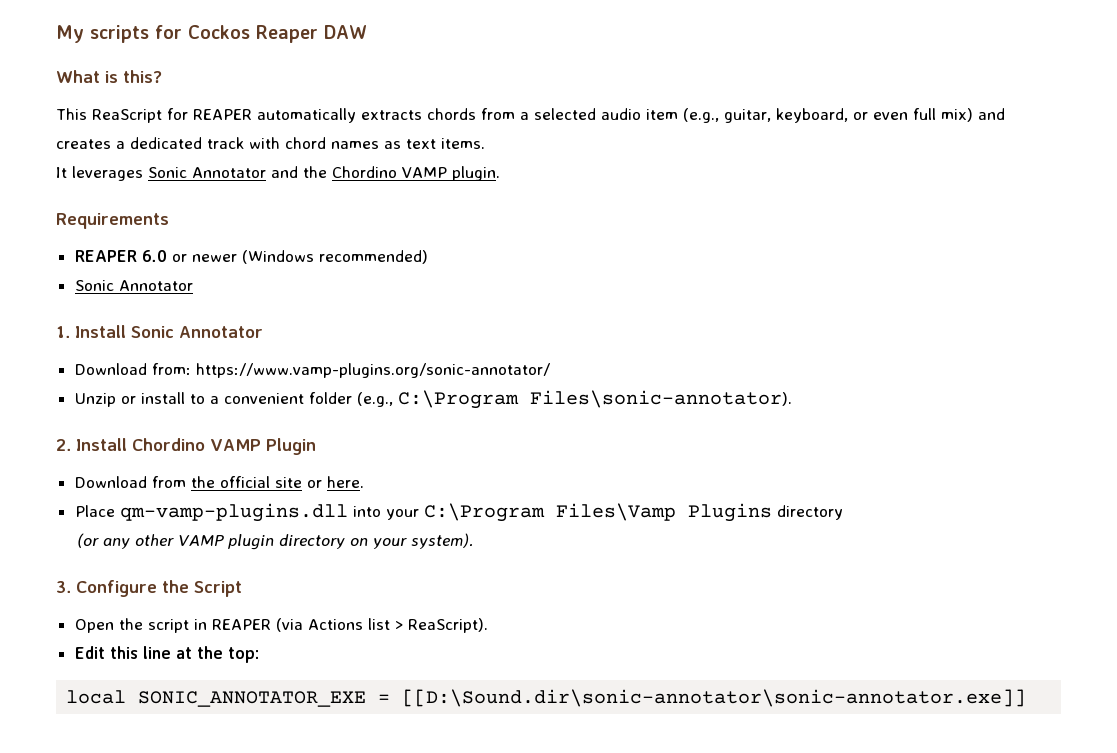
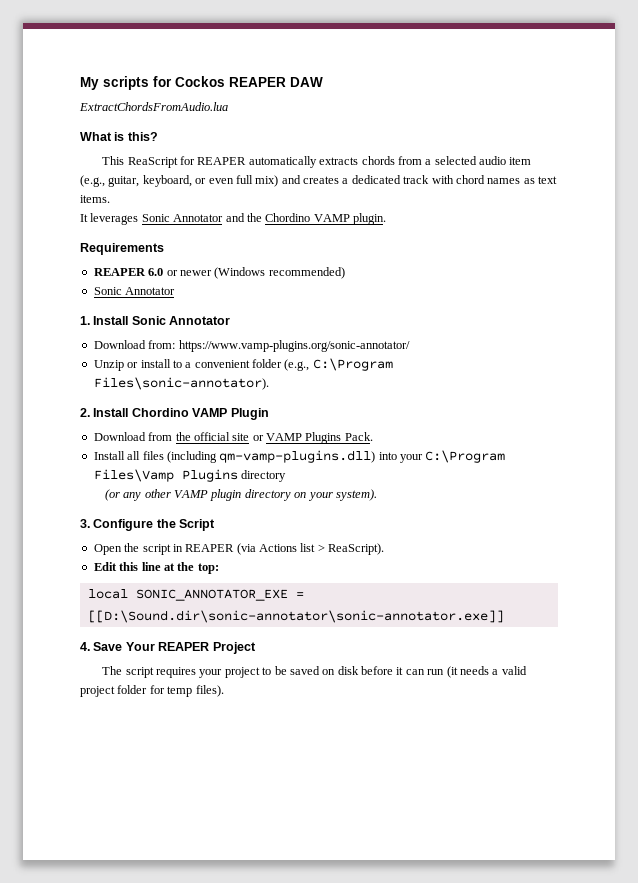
- My scripts for Cockos Reaper DAW
+ My scripts for Cockos REAPER DAW
+ ExtractChordsFromAudio.lua
- Download from the official site or here.
- Place qm-vamp-plugins.dll into your C:\Program Files\Vamp Plugins directory
+ Download from the official site or VAMP Plugins Pack.
+ Install all files (including qm-vamp-plugins.dll) into your C:\Program Files\Vamp Plugins directory
+ 4. Save Your REAPER Project
+ The script requires your project to be saved on disk before it can run (it needs a valid project folder for temp files).

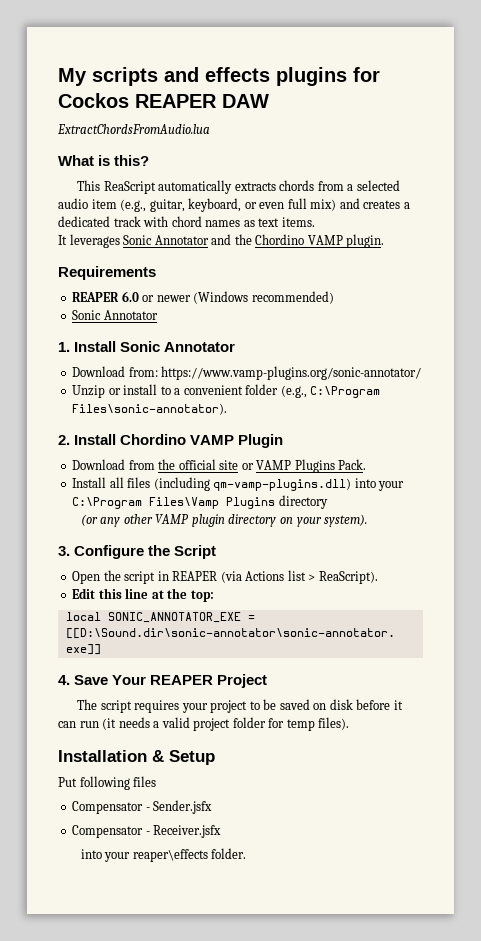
- My scripts for Cockos REAPER DAW
+ My scripts and effects plugins for Cockos REAPER DAW
- This ReaScript for REAPER automatically extracts chords from a selected audio item (e.g., guitar, keyboard, or even full mix) and creates a dedicated track with chord names as text items.
+ This ReaScript automatically extracts chords from a selected audio item (e.g., guitar, keyboard, or even full mix) and creates a dedicated track with chord names as text items.
+ Installation & Setup
+ Put following files
+ Compensator - Sender.jsfx
+ Compensator - Receiver.jsfx
+ into your reaper\effects folder.

